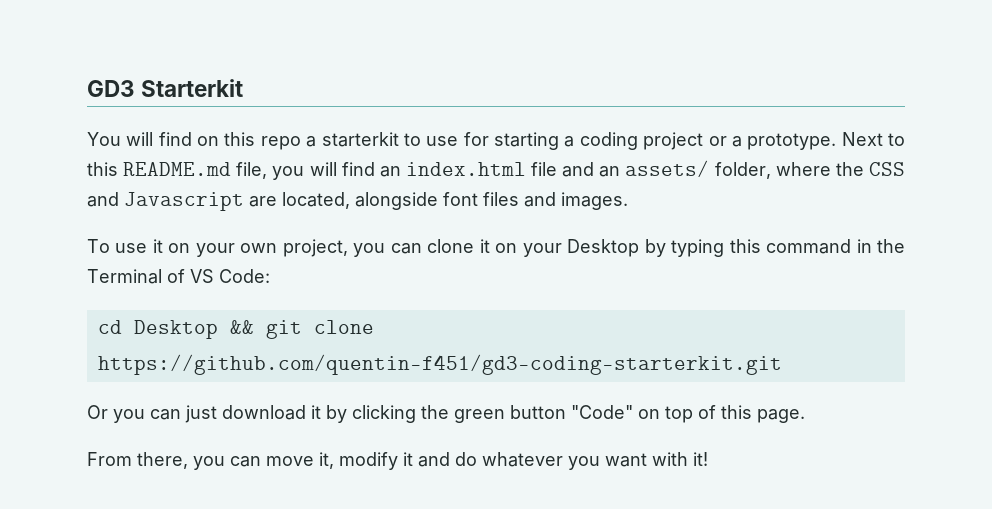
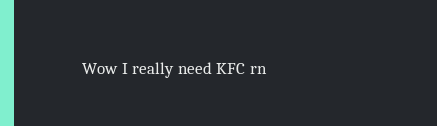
- GD3 Starterkit
- You will find on this repo a starterkit to use for starting a coding project or a prototype. Next to this README.md file, you will find an index.html file and an assets/ folder, where the CSS and Javascript are located, alongside font files and images.
- To use it on your own project, you can clone it on your Desktop by typing this command in the Terminal of VS Code:
- cd Desktop && git clone https://github.com/quentin-f451/gd3-coding-starterkit.git
- Or you can just download it by clicking the green button "Code" on top of this page.
- From there, you can move it, modify it and do whatever you want with it!
+ Wow I really need KFC rn

